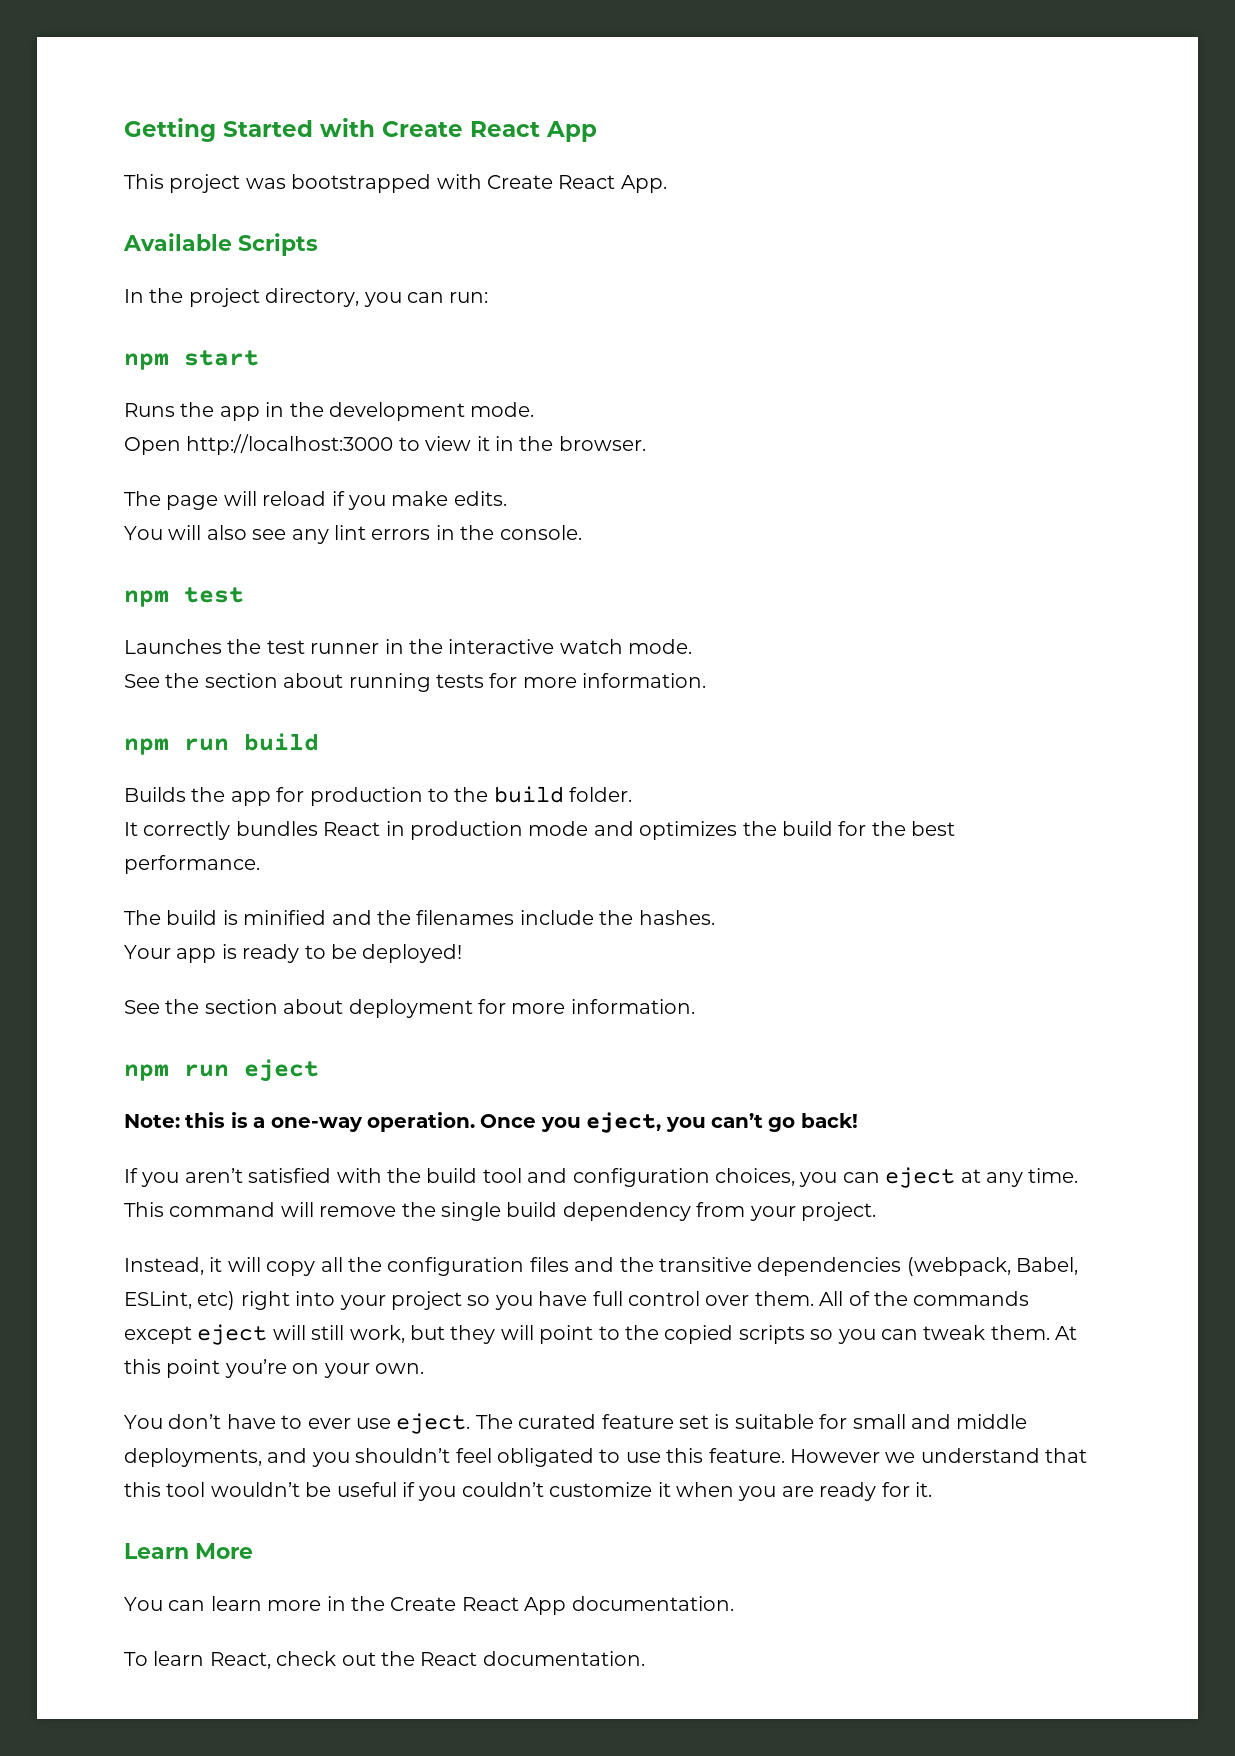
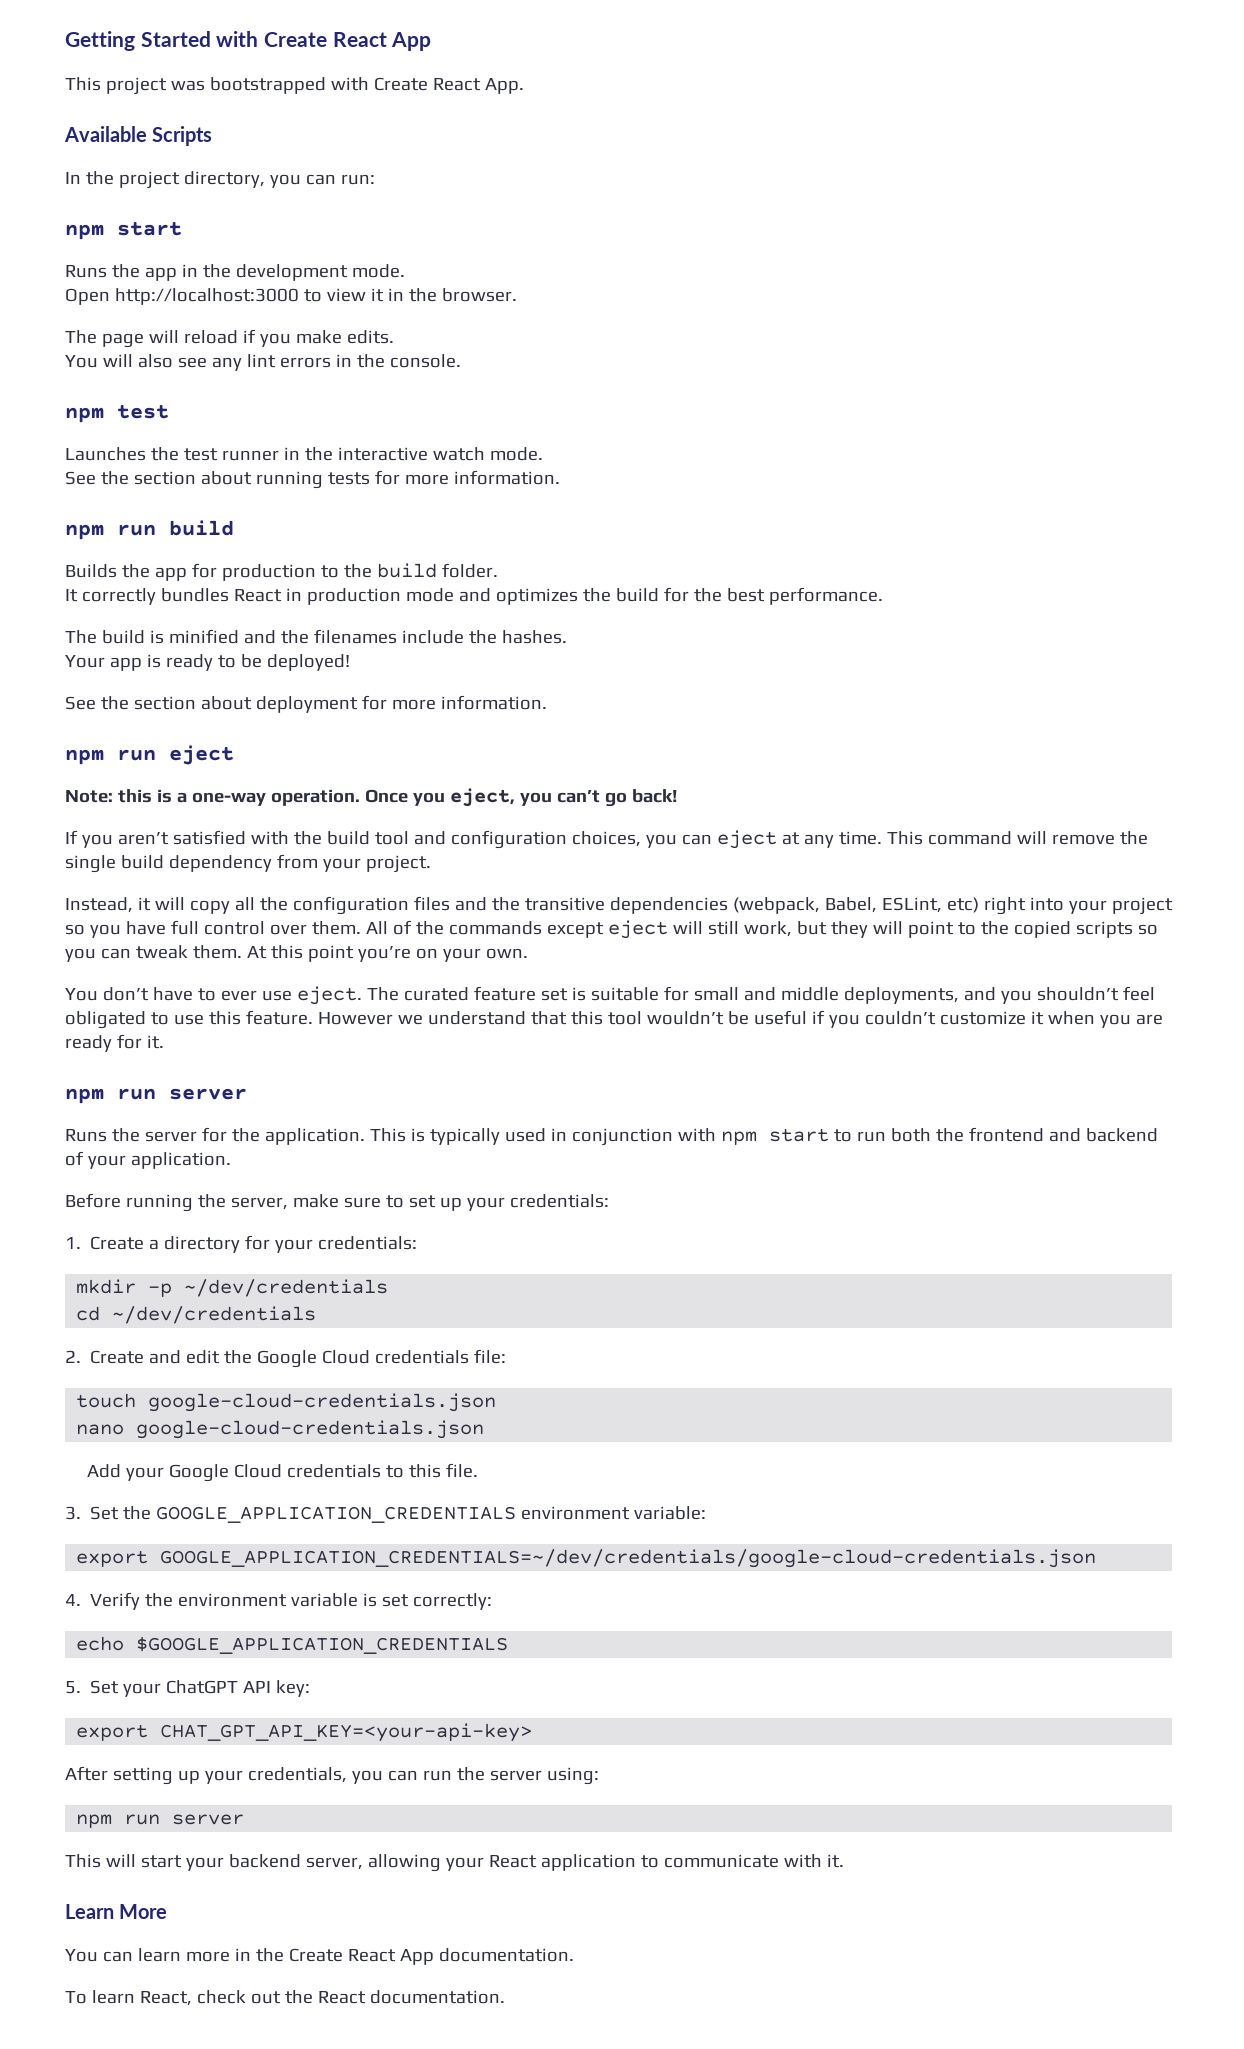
  However we understand that this tool wouldn’t be useful if you couldn’t customize it when you are ready for it.
+ npm run server
+ Runs the server for the application. This is typically used in conjunction with npm start to run both the frontend and backend of your application.
+ Before running the server, make sure to set up your credentials:
+ 1. Create a directory for your credentials:
+ mkdir -p ~/dev/credentials
+ cd ~/dev/credentials
+ 2. Create and edit the Google Cloud credentials file:
+ touch google-cloud-credentials.json
+ nano google-cloud-credentials.json
+ Add your Google Cloud credentials to this file.
+ 3. Set the GOOGLE_APPLICATION_CREDENTIALS environment variable:
+ export GOOGLE_APPLICATION_CREDENTIALS=~/dev/credentials/google-cloud-credentials.json
+ 4. Verify the environment variable is set correctly:
+ echo $GOOGLE_APPLICATION_CREDENTIALS
+ 5. Set your ChatGPT API key:
+ export CHAT_GPT_API_KEY=<your-api-key>
+ After setting up your credentials, you can run the server using:
+ npm run server
+ This will start your backend server, allowing your React application to communicate with it.

